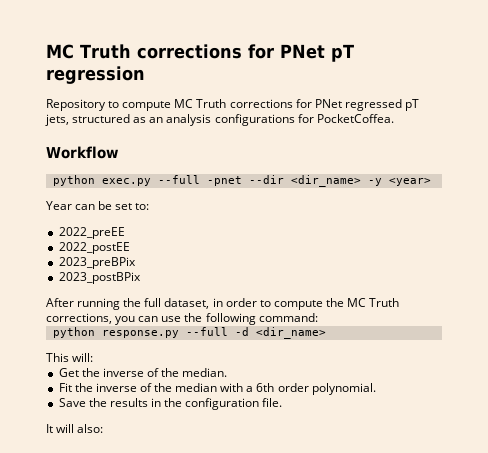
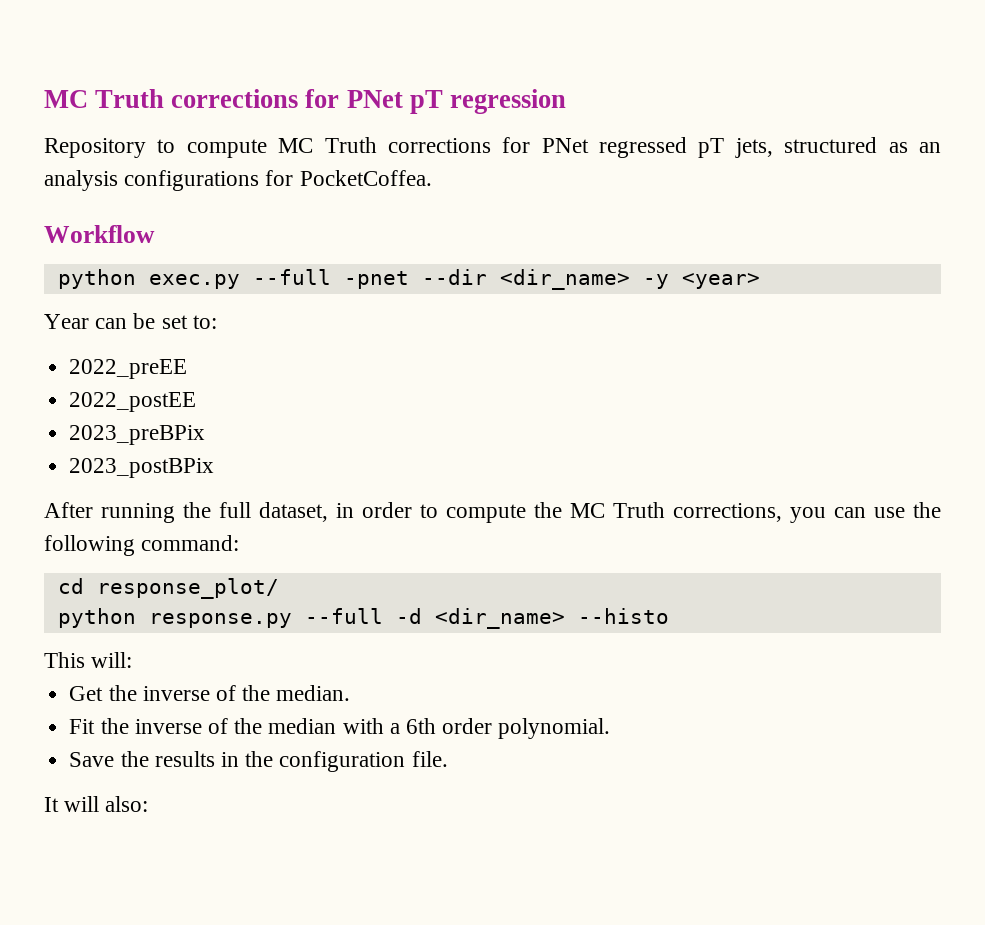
+ cd response_plot/
- python response.py --full -d <dir_name>
+ python response.py --full -d <dir_name> --histo

